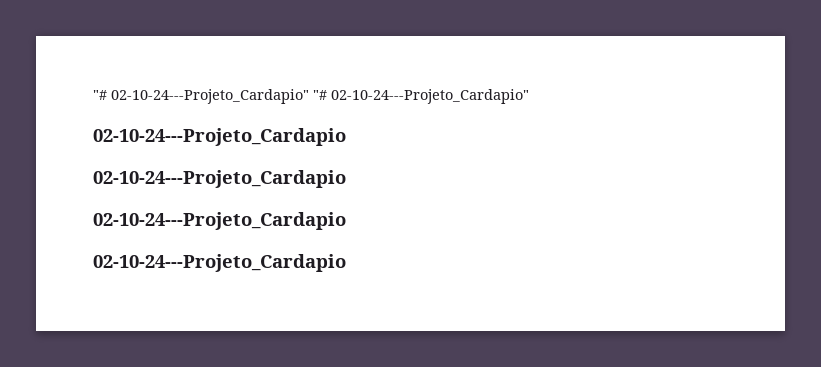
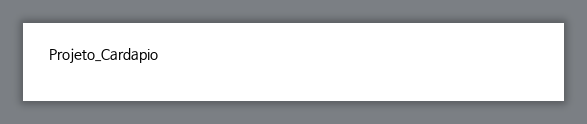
- "# 02-10-24---Projeto_Cardapio" "# 02-10-24---Projeto_Cardapio"
- 02-10-24---Projeto_Cardapio
- 02-10-24---Projeto_Cardapio
- 02-10-24---Projeto_Cardapio
- 02-10-24---Projeto_Cardapio
+ Projeto_Cardapio

